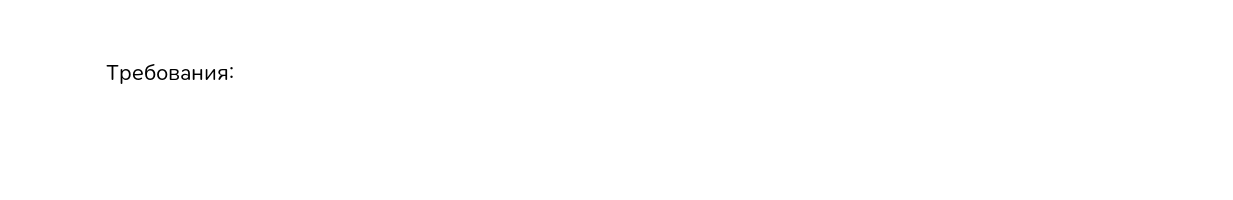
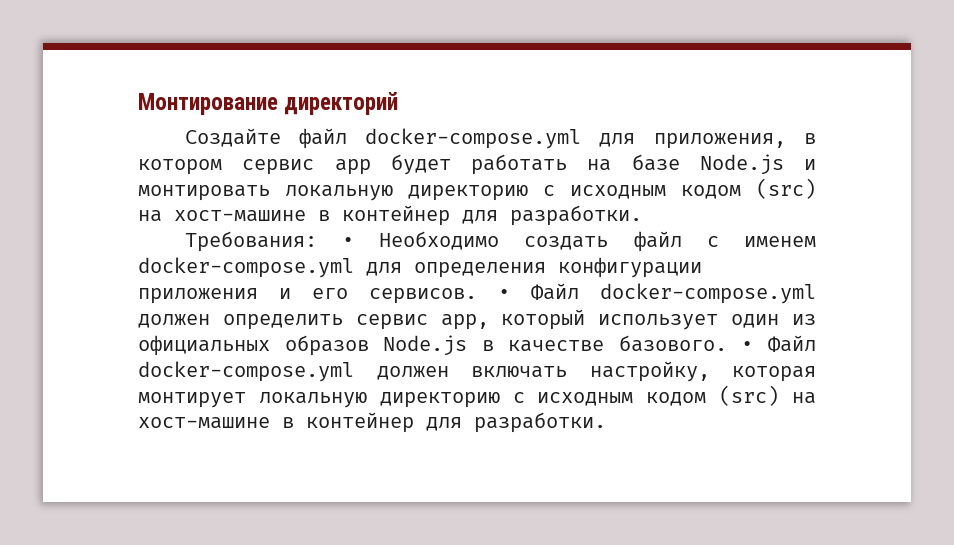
- Требования:
+ Монтирование директорий
+ Создайте файл docker-compose.yml для приложения, в котором сервис app будет работать на базе Node.js и монтировать локальную директорию с исходным кодом (src) на хост-машине в контейнер для разработки.
+ Требования: • Необходимо создать файл с именем docker-compose.yml для определения конфигурации приложения и его сервисов. • Файл docker-compose.yml должен определить сервис app, который использует один из официальных образов Node.js в качестве базового. • Файл docker-compose.yml должен включать настройку, которая монтирует локальную директорию с исходным кодом (src) на хост-машине в контейнер для разработки.

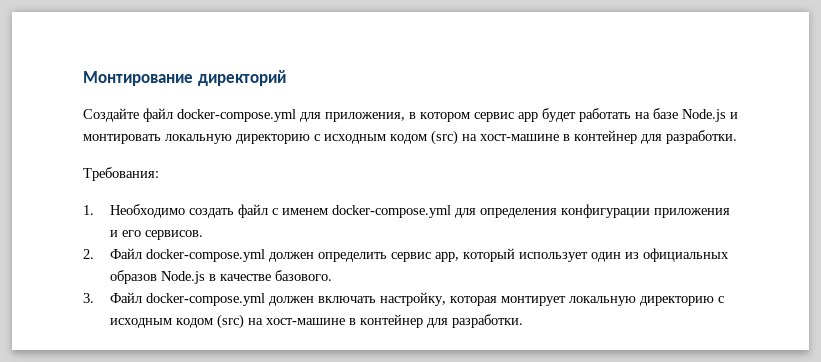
- Требования: • Необходимо создать файл с именем docker-compose.yml для определения конфигурации приложения и его сервисов. • Файл docker-compose.yml должен определить сервис app, который использует один из официальных образов Node.js в качестве базового. • Файл docker-compose.yml должен включать настройку, которая монтирует локальную директорию с исходным кодом (src) на хост-машине в контейнер для разработки.
+ Требования:
+ 1. Необходимо создать файл с именем docker-compose.yml для определения конфигурации приложения и его сервисов.
+ 2. Файл docker-compose.yml должен определить сервис app, который использует один из официальных образов Node.js в качестве базового.
+ 3. Файл docker-compose.yml должен включать настройку, которая монтирует локальную директорию с исходным кодом (src) на хост-машине в контейнер для разработки.

